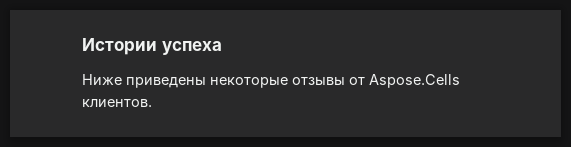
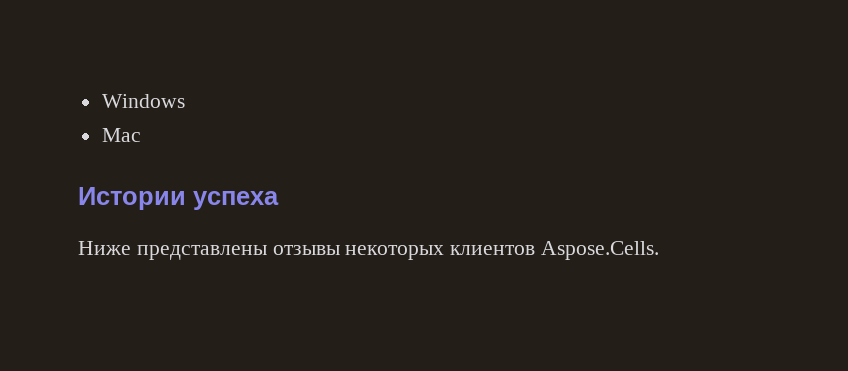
+ Windows
+ Mac
- Ниже приведены некоторые отзывы от Aspose.Cells клиентов.
+ Ниже представлены отзывы некоторых клиентов Aspose.Cells.

